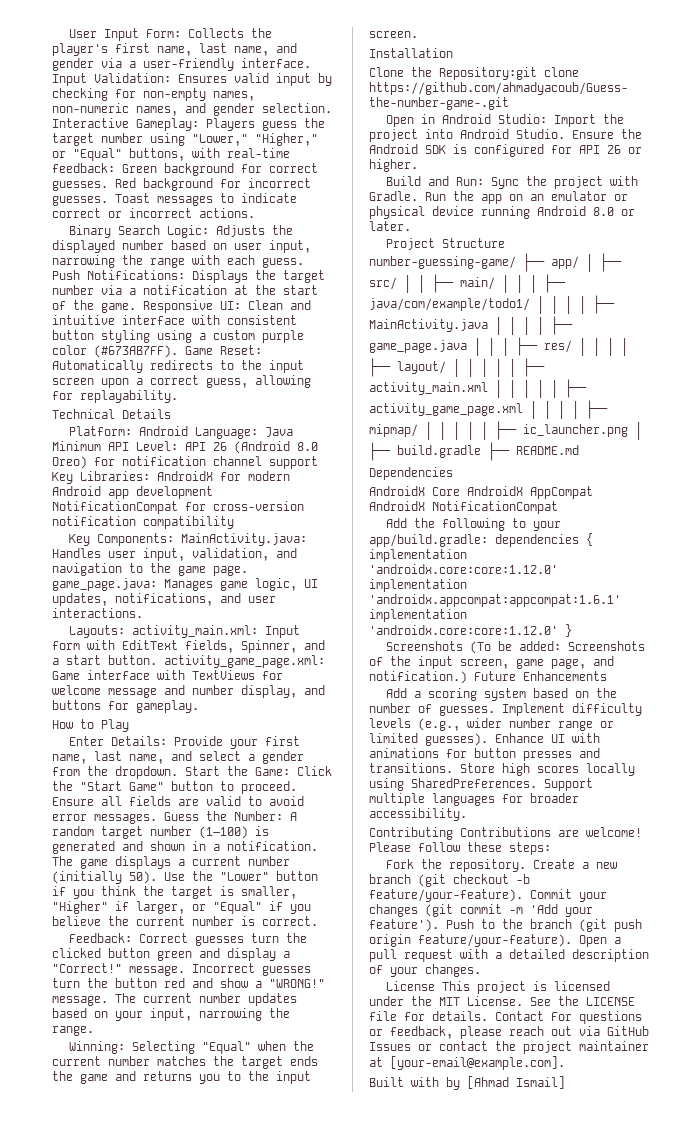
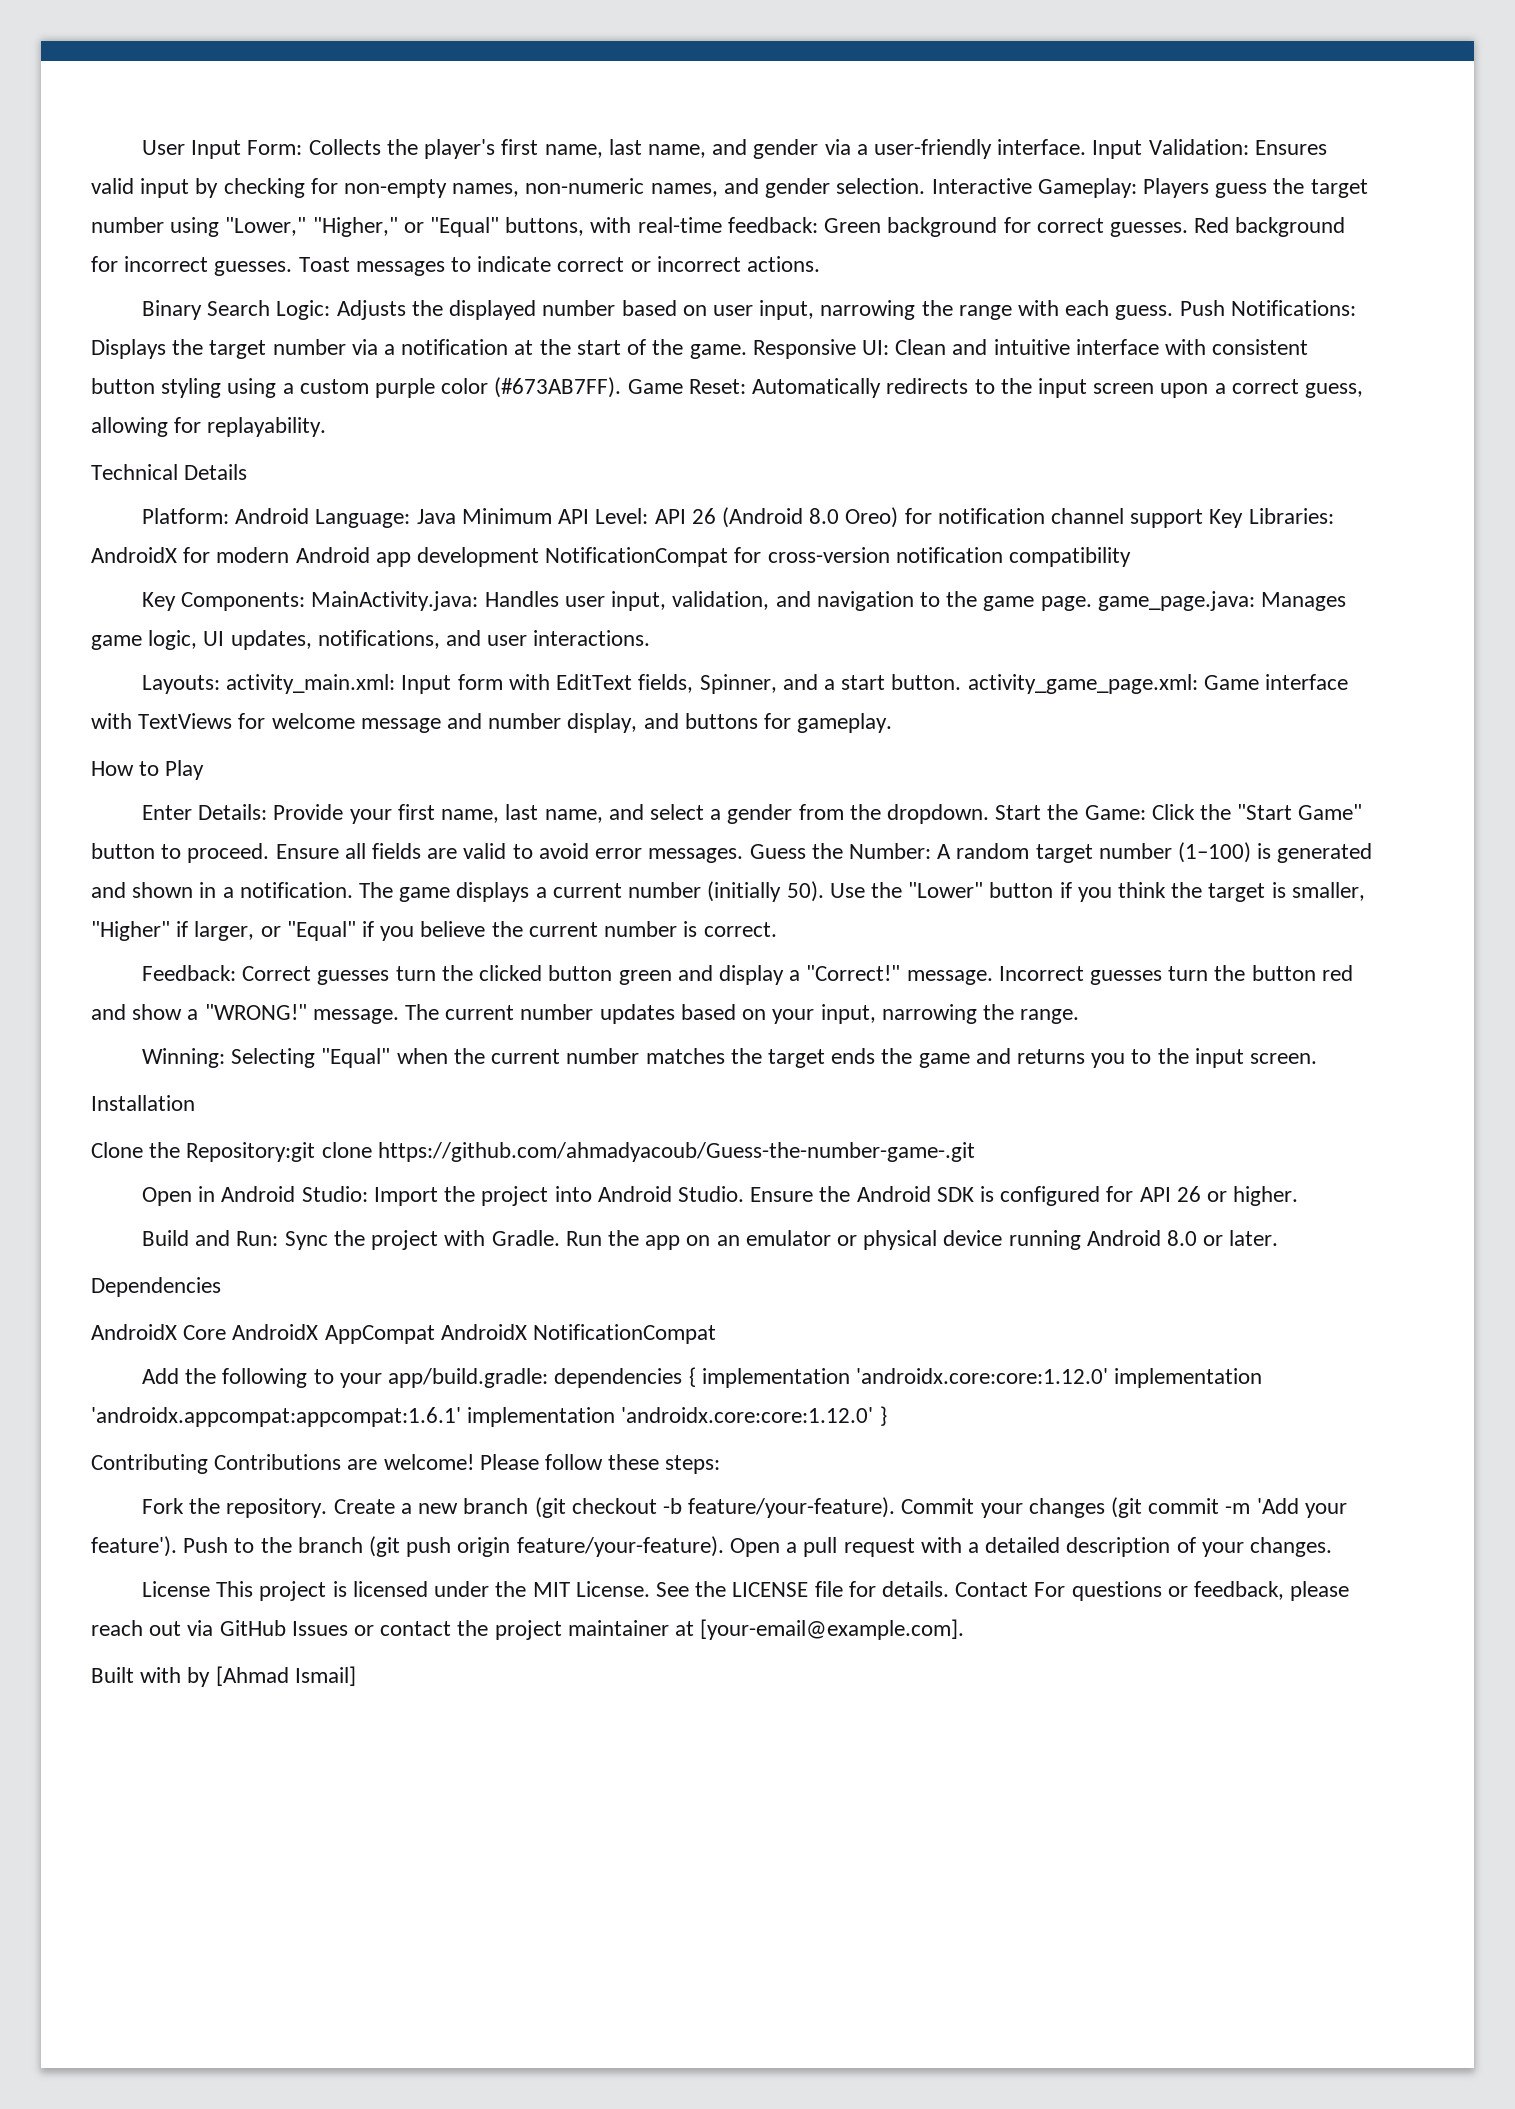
- Project Structure number-guessing-game/ ├── app/ │ ├── src/ │ │ ├── main/ │ │ │ ├── java/com/example/todo1/ │ │ │ │ ├── MainActivity.java │ │ │ │ ├── game_page.java │ │ │ ├── res/ │ │ │ │ ├── layout/ │ │ │ │ │ ├── activity_main.xml │ │ │ │ │ ├── activity_game_page.xml │ │ │ │ ├── mipmap/ │ │ │ │ │ ├── ic_launcher.png │ ├── build.gradle ├── README.md
- Screenshots (To be added: Screenshots of the input screen, game page, and notification.) Future Enhancements
- Add a scoring system based on the number of guesses. Implement difficulty levels (e.g., wider number range or limited guesses). Enhance UI with animations for button presses and transitions. Store high scores locally using SharedPreferences. Support multiple languages for broader accessibility.

